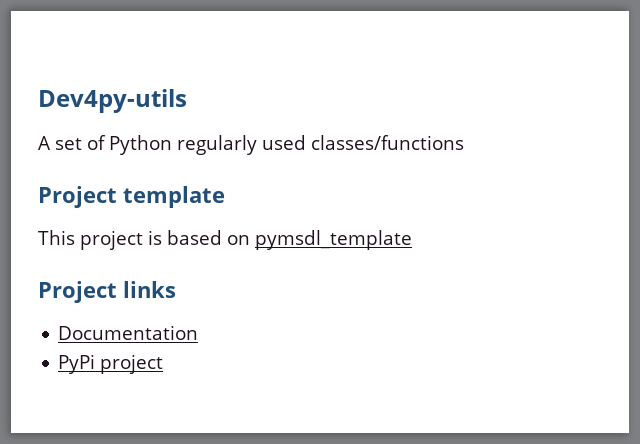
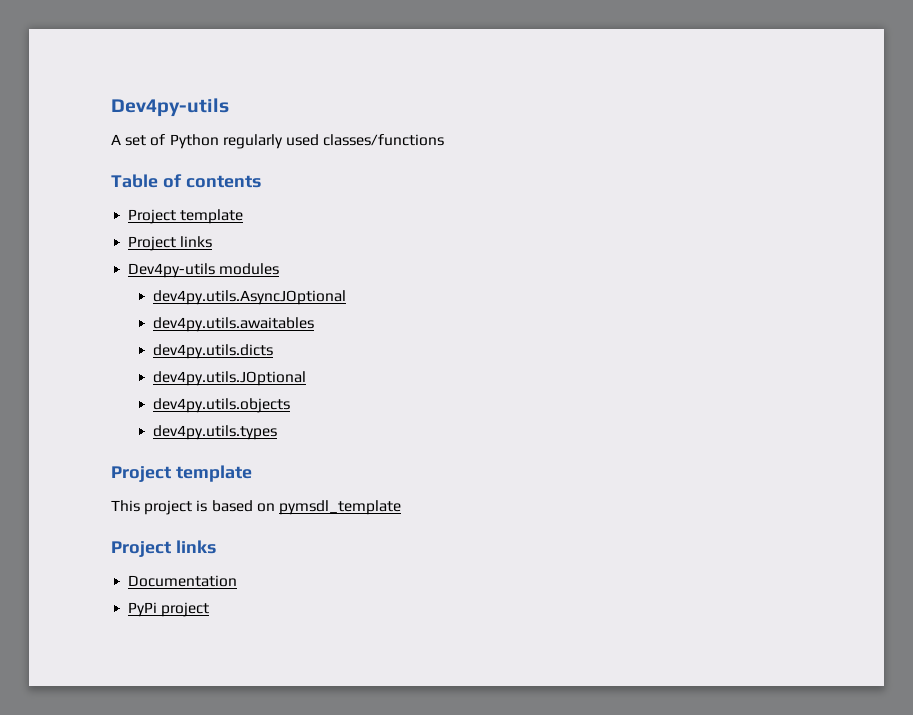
+ Table of contents
+ Project template
+ Project links
+ Dev4py-utils modules
+ dev4py.utils.AsyncJOptional
+ dev4py.utils.awaitables
+ dev4py.utils.dicts
+ dev4py.utils.JOptional
+ dev4py.utils.objects
+ dev4py.utils.types

